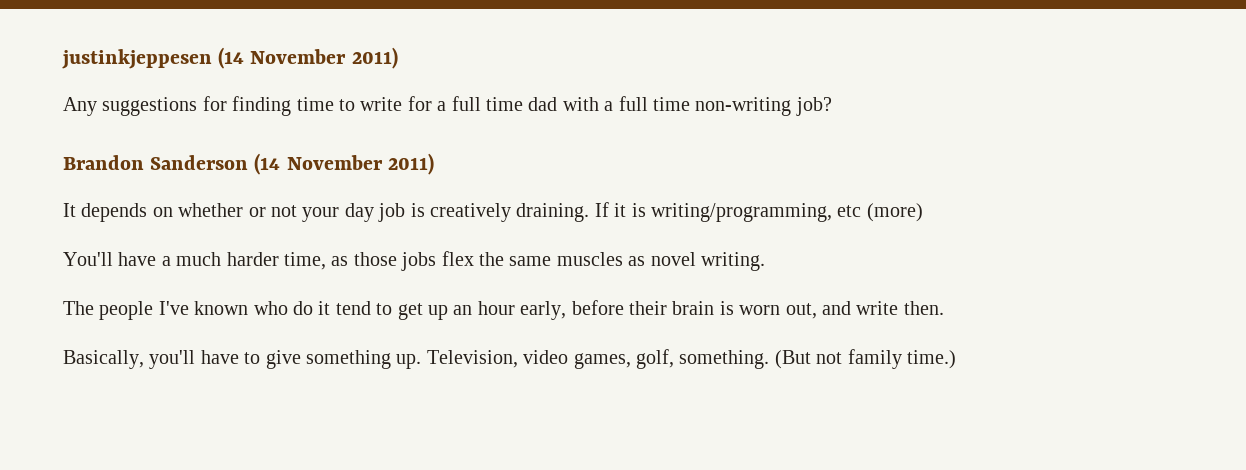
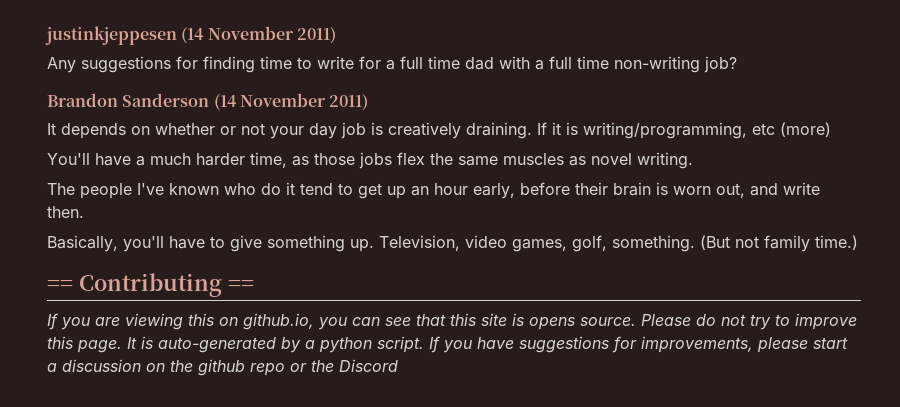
+ == Contributing ==
+ If you are viewing this on github.io, you can see that this site is opens source. Please do not try to improve this page. It is auto-generated by a python script. If you have suggestions for improvements, please start a discussion on the github repo or the Discord

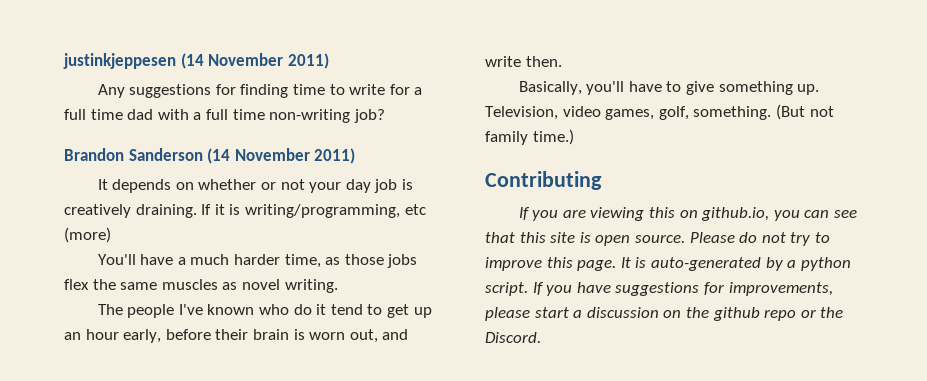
- == Contributing ==
+ Contributing
- If you are viewing this on github.io, you can see that this site is opens source.
+ If you are viewing this on github.io, you can see that this site is open source.
- If you have suggestions for improvements, please start a discussion on the github repo or the Discord
+ If you have suggestions for improvements, please start a discussion on the github repo or the Discord.

